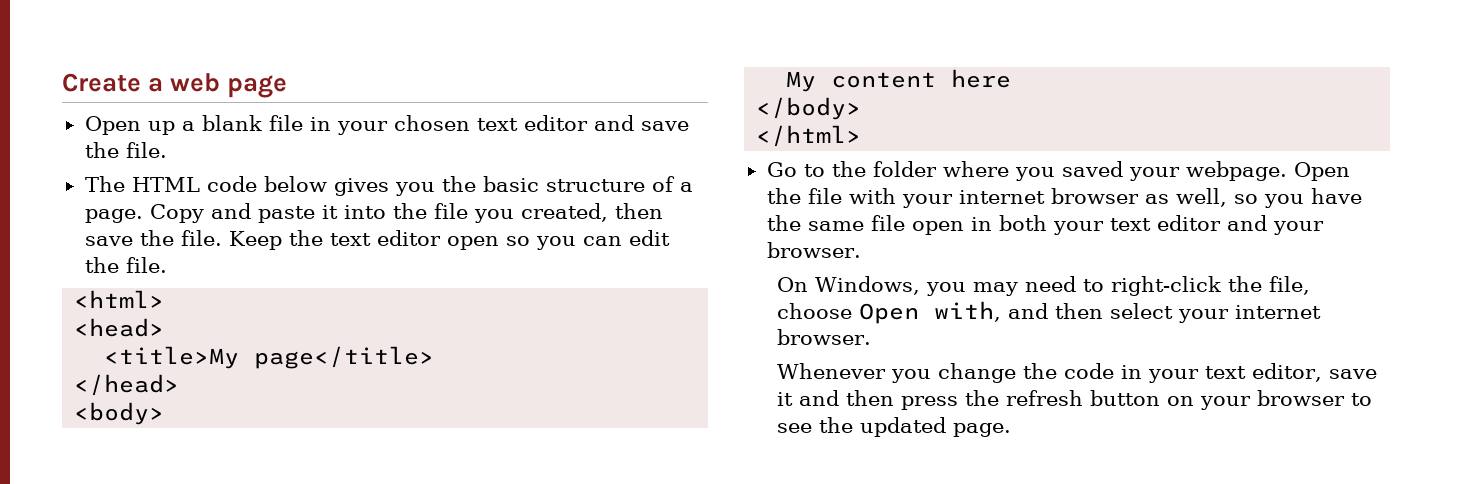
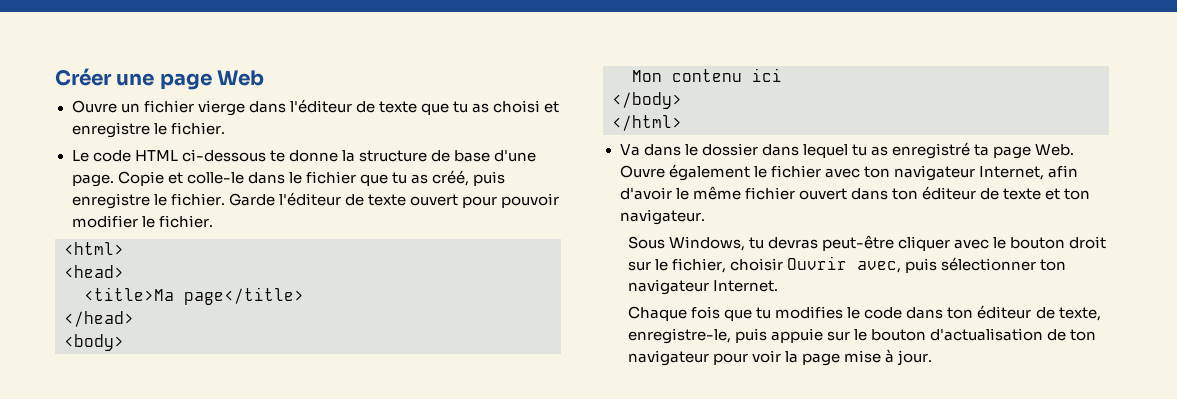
- Create a web page
- Open up a blank file in your chosen text editor and save the file.
- The HTML code below gives you the basic structure of a page. Copy and paste it into the file you created, then save the file. Keep the text editor open so you can edit the file.
+ Créer une page Web
+ Ouvre un fichier vierge dans l'éditeur de texte que tu as choisi et enregistre le fichier.
+ Le code HTML ci-dessous te donne la structure de base d'une page. Copie et colle-le dans le fichier que tu as créé, puis enregistre le fichier. Garde l'éditeur de texte ouvert pour pouvoir modifier le fichier.
- <title>My page</title>
+ <title>Ma page</title>
- My content here
+ Mon contenu ici
- Go to the folder where you saved your webpage. Open the file with your internet browser as well, so you have the same file open in both your text editor and your browser.
- On Windows, you may need to right-click the file, choose Open with, and then select your internet browser.
- Whenever you change the code in your text editor, save it and then press the refresh button on your browser to see the updated page.
+ Va dans le dossier dans lequel tu as enregistré ta page Web. Ouvre également le fichier avec ton navigateur Internet, afin d'avoir le même fichier ouvert dans ton éditeur de texte et ton navigateur.
+ Sous Windows, tu devras peut-être cliquer avec le bouton droit sur le fichier, choisir Ouvrir avec, puis sélectionner ton navigateur Internet.
+ Chaque fois que tu modifies le code dans ton éditeur de texte, enregistre-le, puis appuie sur le bouton d'actualisation de ton navigateur pour voir la page mise à jour.

